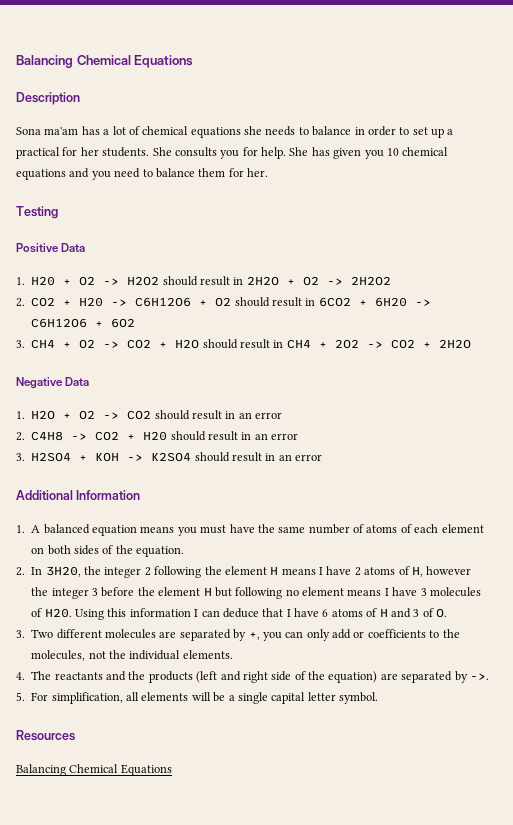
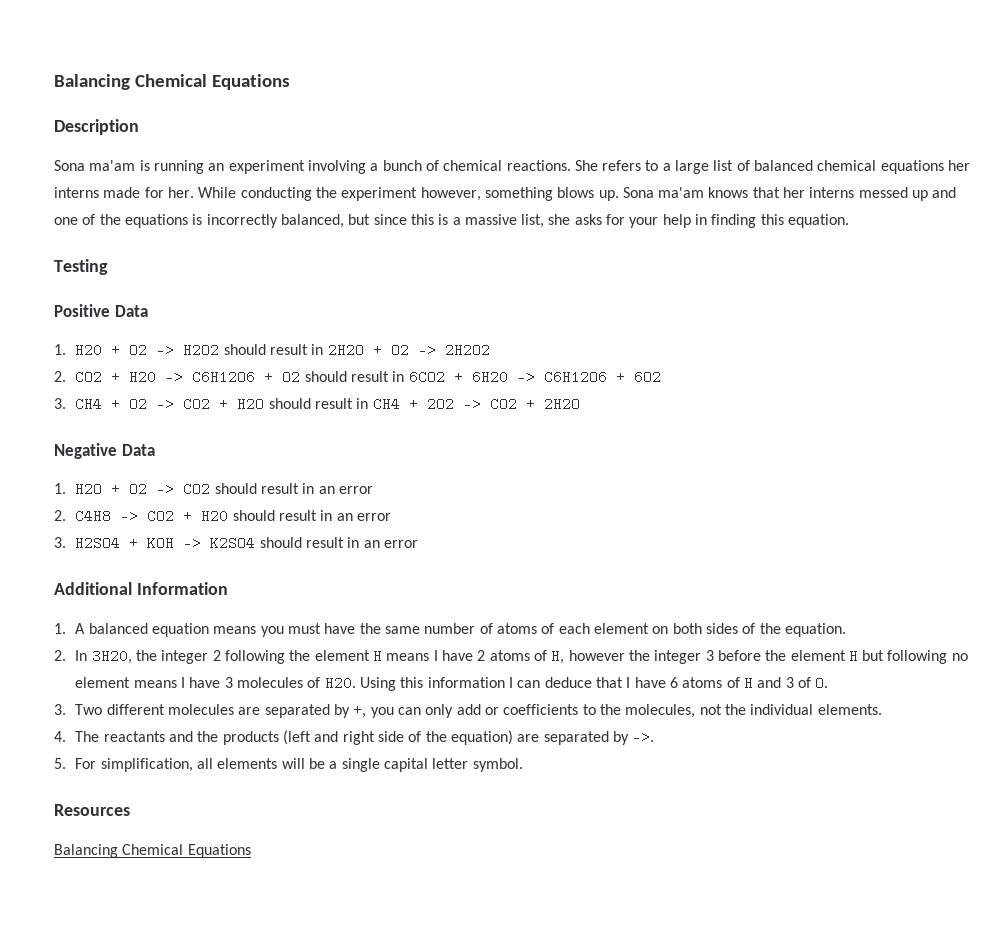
- Sona ma'am has a lot of chemical equations she needs to balance in order to set up a practical for her students. She consults you for help. She has given you 10 chemical equations and you need to balance them for her.
+ Sona ma'am is running an experiment involving a bunch of chemical reactions. She refers to a large list of balanced chemical equations her interns made for her. While conducting the experiment however, something blows up. Sona ma'am knows that her interns messed up and one of the equations is incorrectly balanced, but since this is a massive list, she asks for your help in finding this equation.

